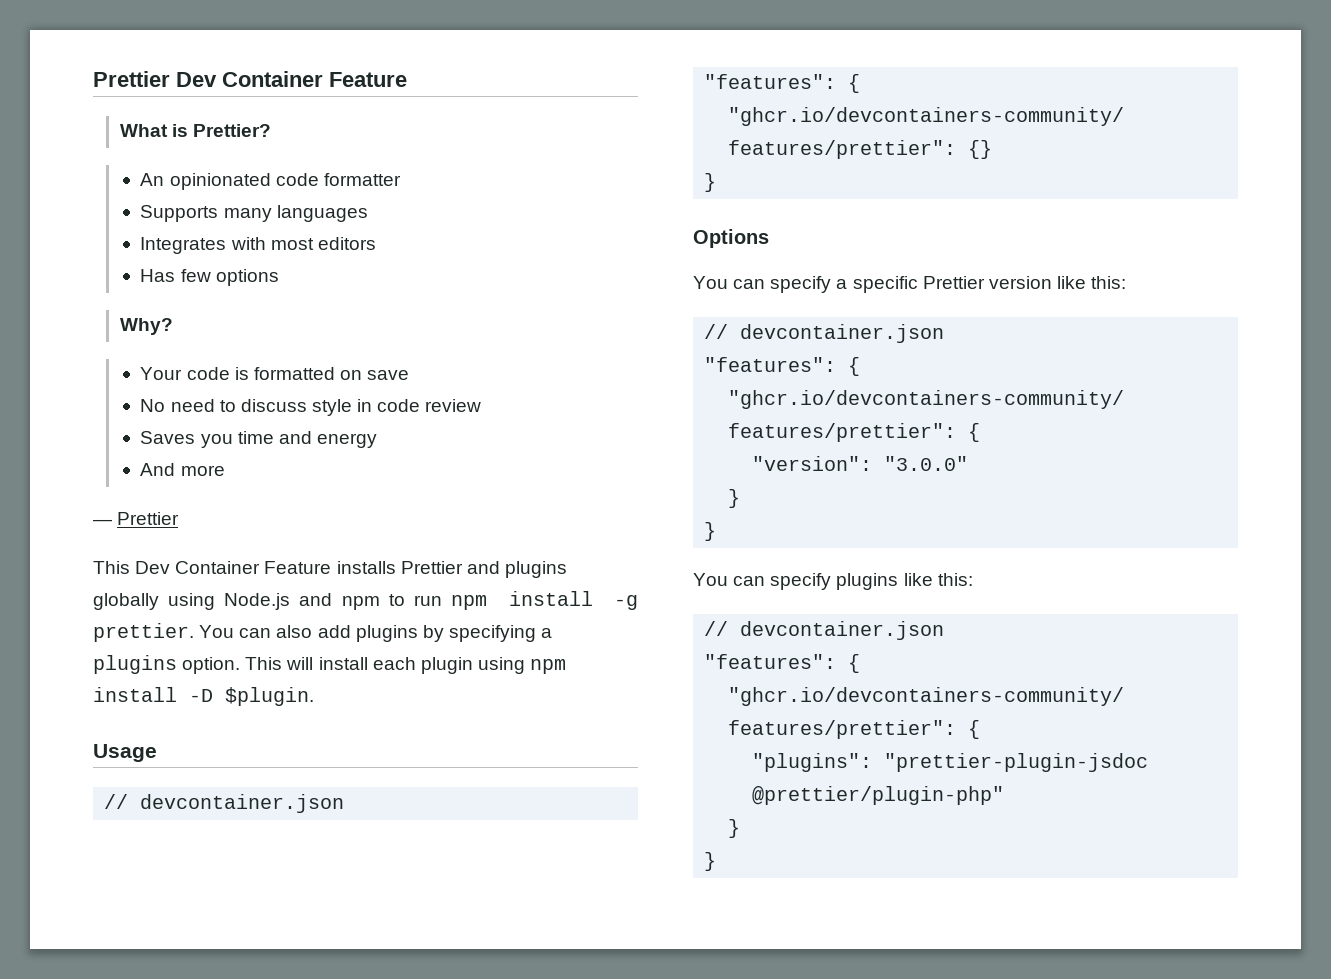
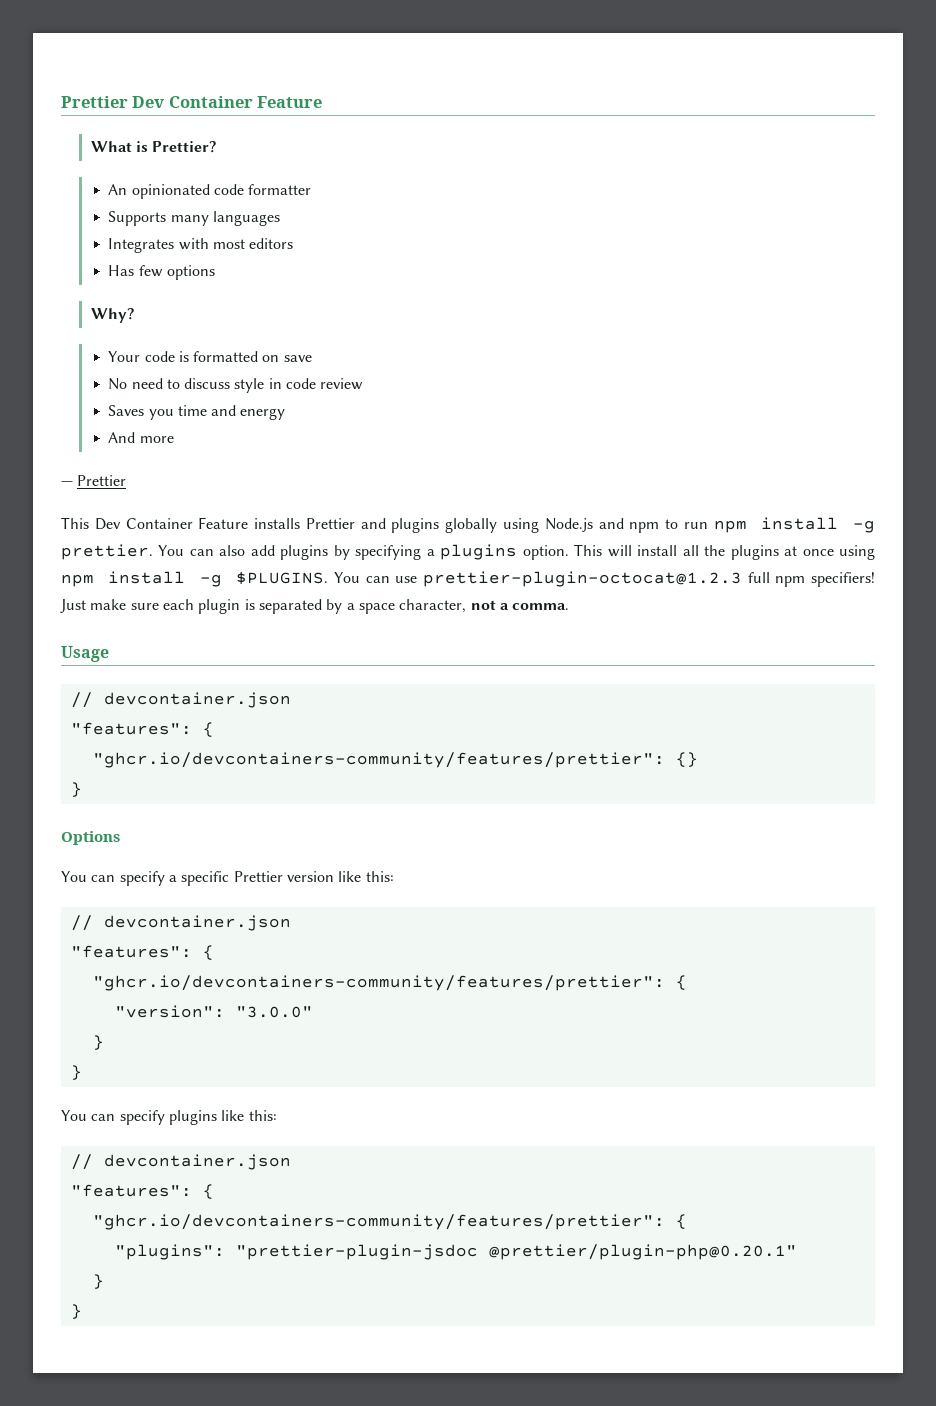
- This will install each plugin using npm install -D $plugin.
+ This will install all the plugins at once using npm install -g $PLUGINS. You can use prettier-plugin-octocat@1.2.3 full npm specifiers! Just make sure each plugin is separated by a space character, not a comma.
- "plugins": "prettier-plugin-jsdoc @prettier/plugin-php"
+ "plugins": "prettier-plugin-jsdoc @prettier/plugin-php@0.20.1"

